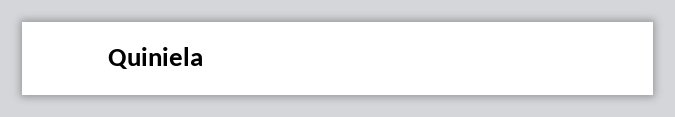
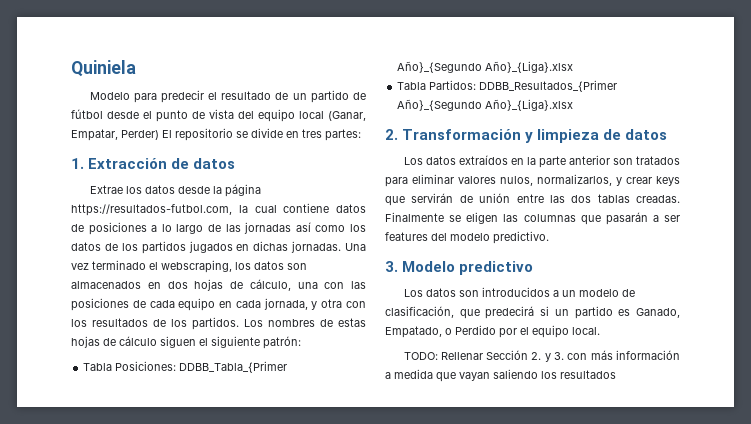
+ Modelo para predecir el resultado de un partido de fútbol desde el punto de vista del equipo local (Ganar, Empatar, Perder) El repositorio se divide en tres partes:
+ 1. Extracción de datos
+ Extrae los datos desde la página https://resultados-futbol.com, la cual contiene datos de posiciones a lo largo de las jornadas así como los datos de los partidos jugados en dichas jornadas. Una vez terminado el webscraping, los datos son almacenados en dos hojas de cálculo, una con las posiciones de cada equipo en cada jornada, y otra con los resultados de los partidos. Los nombres de estas hojas de cálculo siguen el siguiente patrón:
+ Tabla Posiciones: DDBB_Tabla_{Primer Año}_{Segundo Año}_{Liga}.xlsx
+ Tabla Partidos: DDBB_Resultados_{Primer Año}_{Segundo Año}_{Liga}.xlsx
+ 2. Transformación y limpieza de datos
+ Los datos extraídos en la parte anterior son tratados para eliminar valores nulos, normalizarlos, y crear keys que servirán de unión entre las dos tablas creadas. Finalmente se eligen las columnas que pasarán a ser features del modelo predictivo.
+ 3. Modelo predictivo
+ Los datos son introducidos a un modelo de clasificación, que predecirá si un partido es Ganado, Empatado, o Perdido por el equipo local.
+ TODO: Rellenar Sección 2. y 3. con más información a medida que vayan saliendo los resultados

